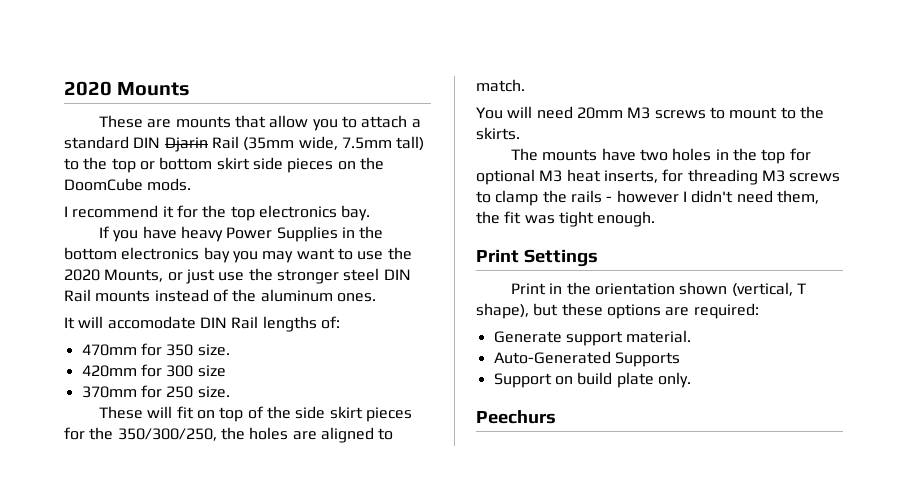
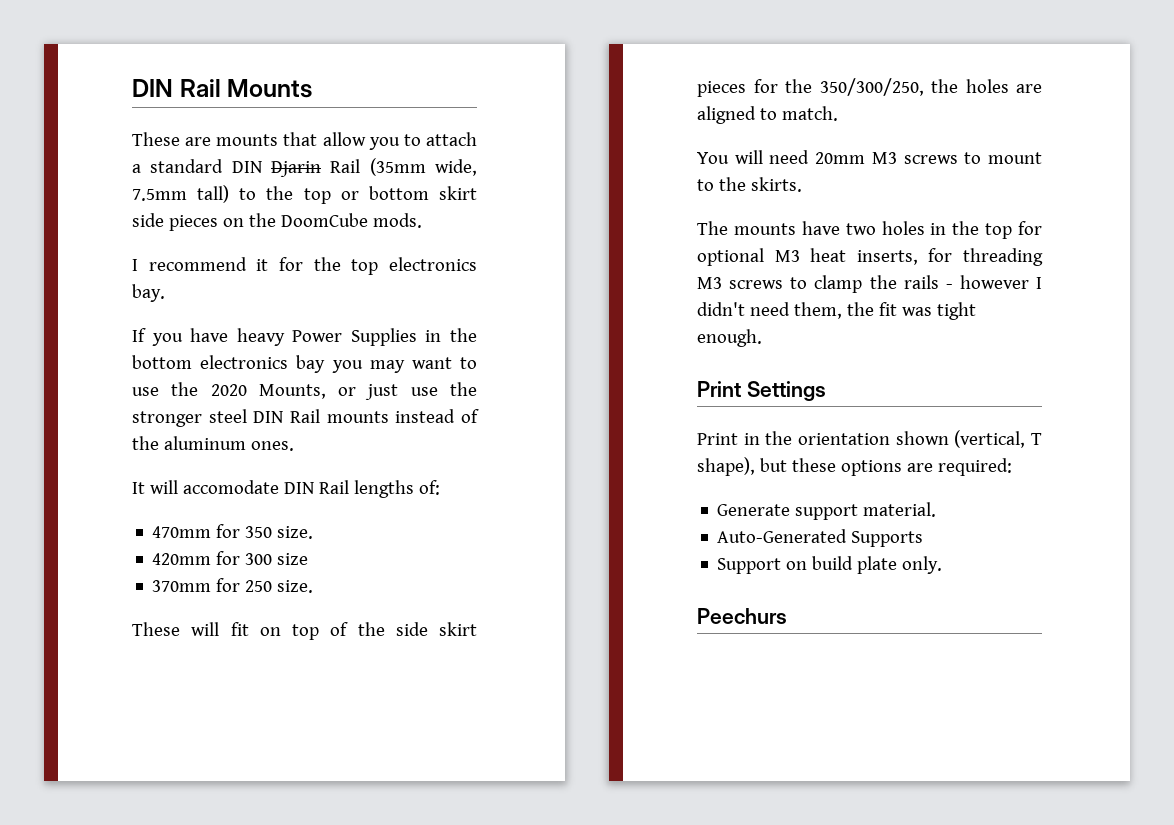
- 2020 Mounts
+ DIN Rail Mounts

